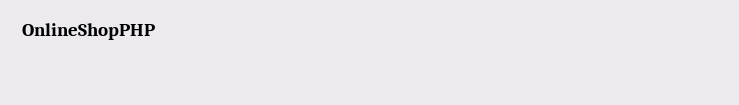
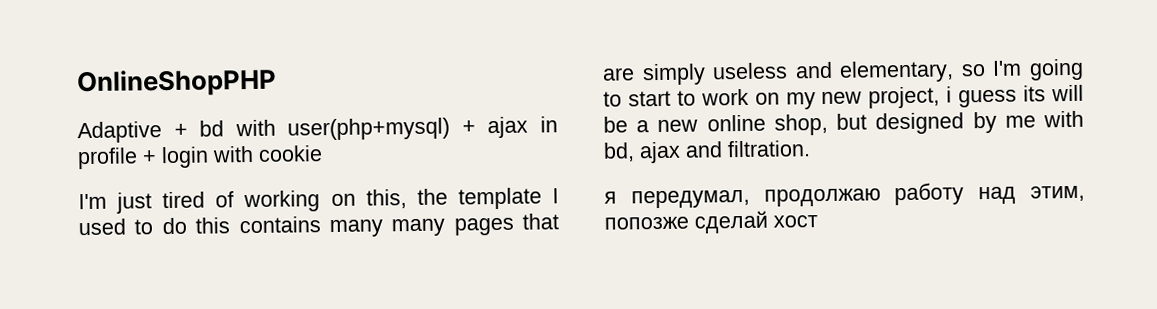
+ Adaptive + bd with user(php+mysql) + ajax in profile + login with cookie
+ I'm just tired of working on this, the template I used to do this contains many many pages that are simply useless and elementary, so I'm going to start to work on my new project, i guess its will be a new online shop, but designed by me with bd, ajax and filtration.
+ я передумал, продолжаю работу над этим, попозже сделай хост

